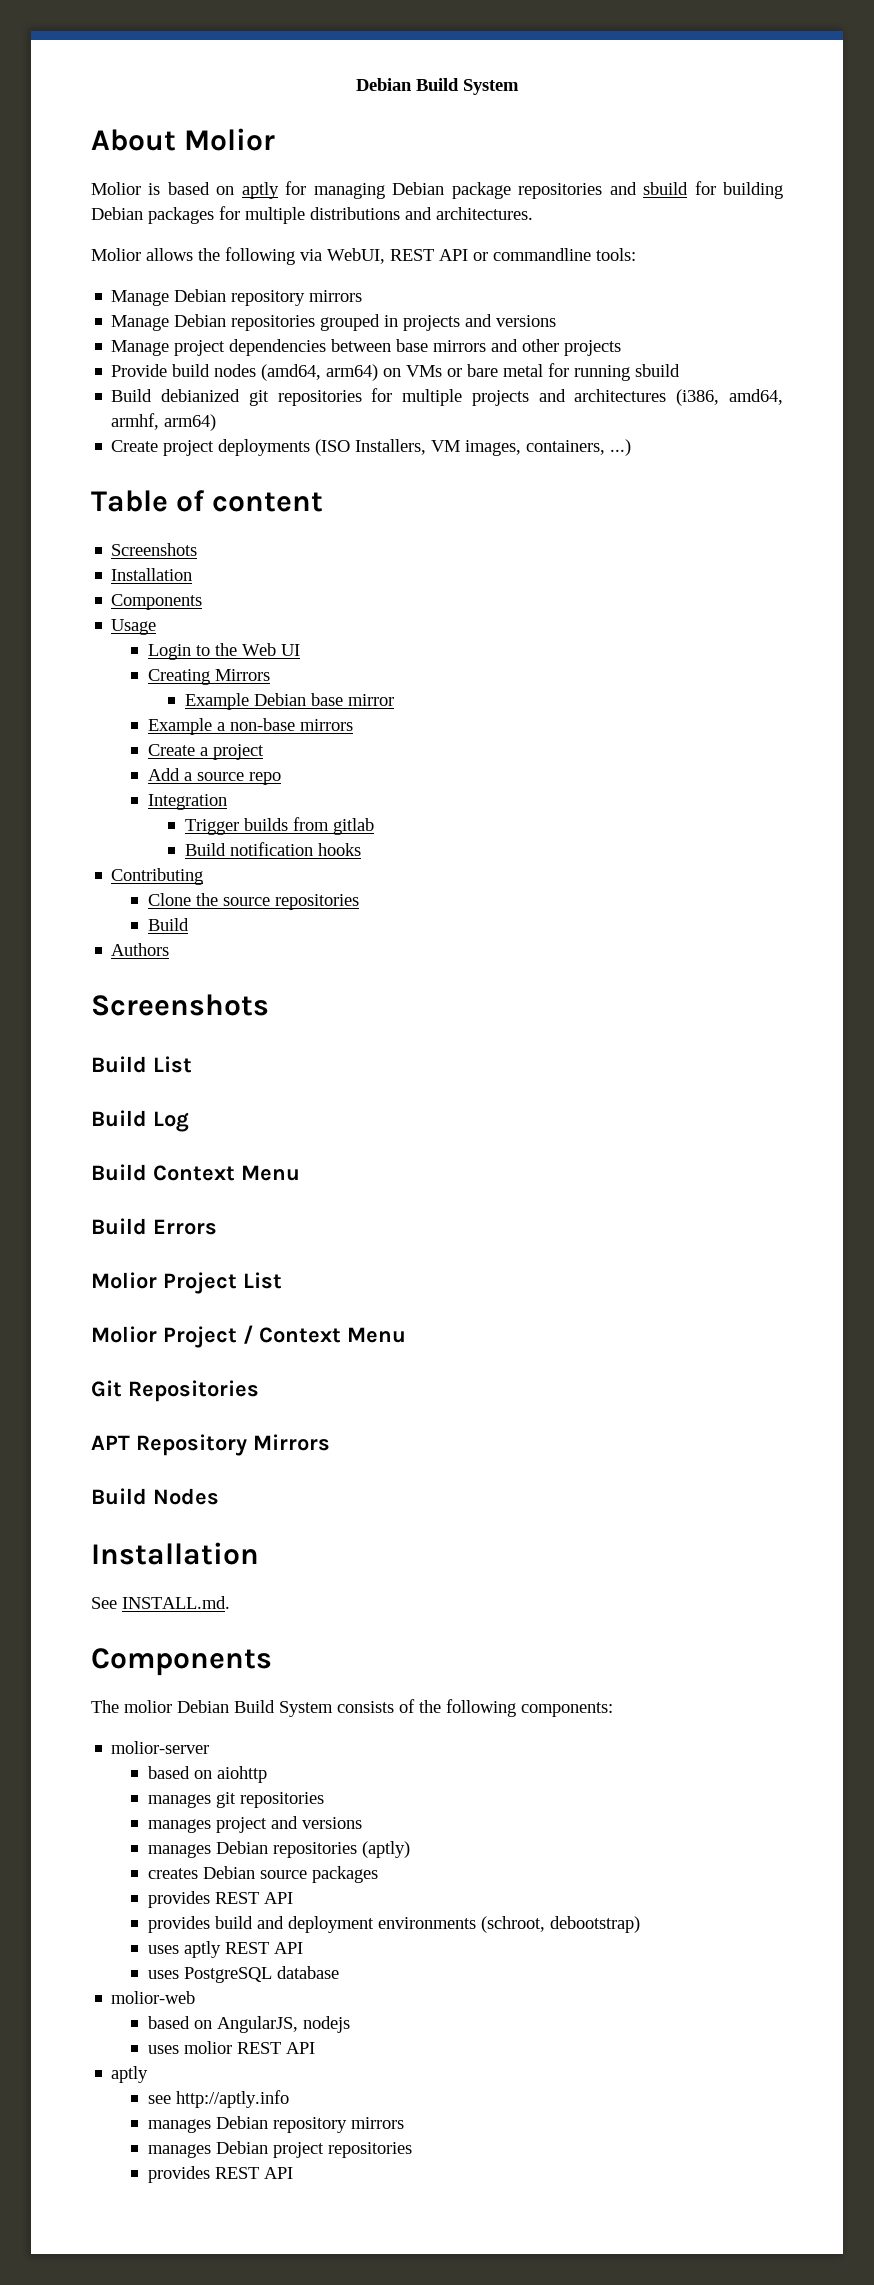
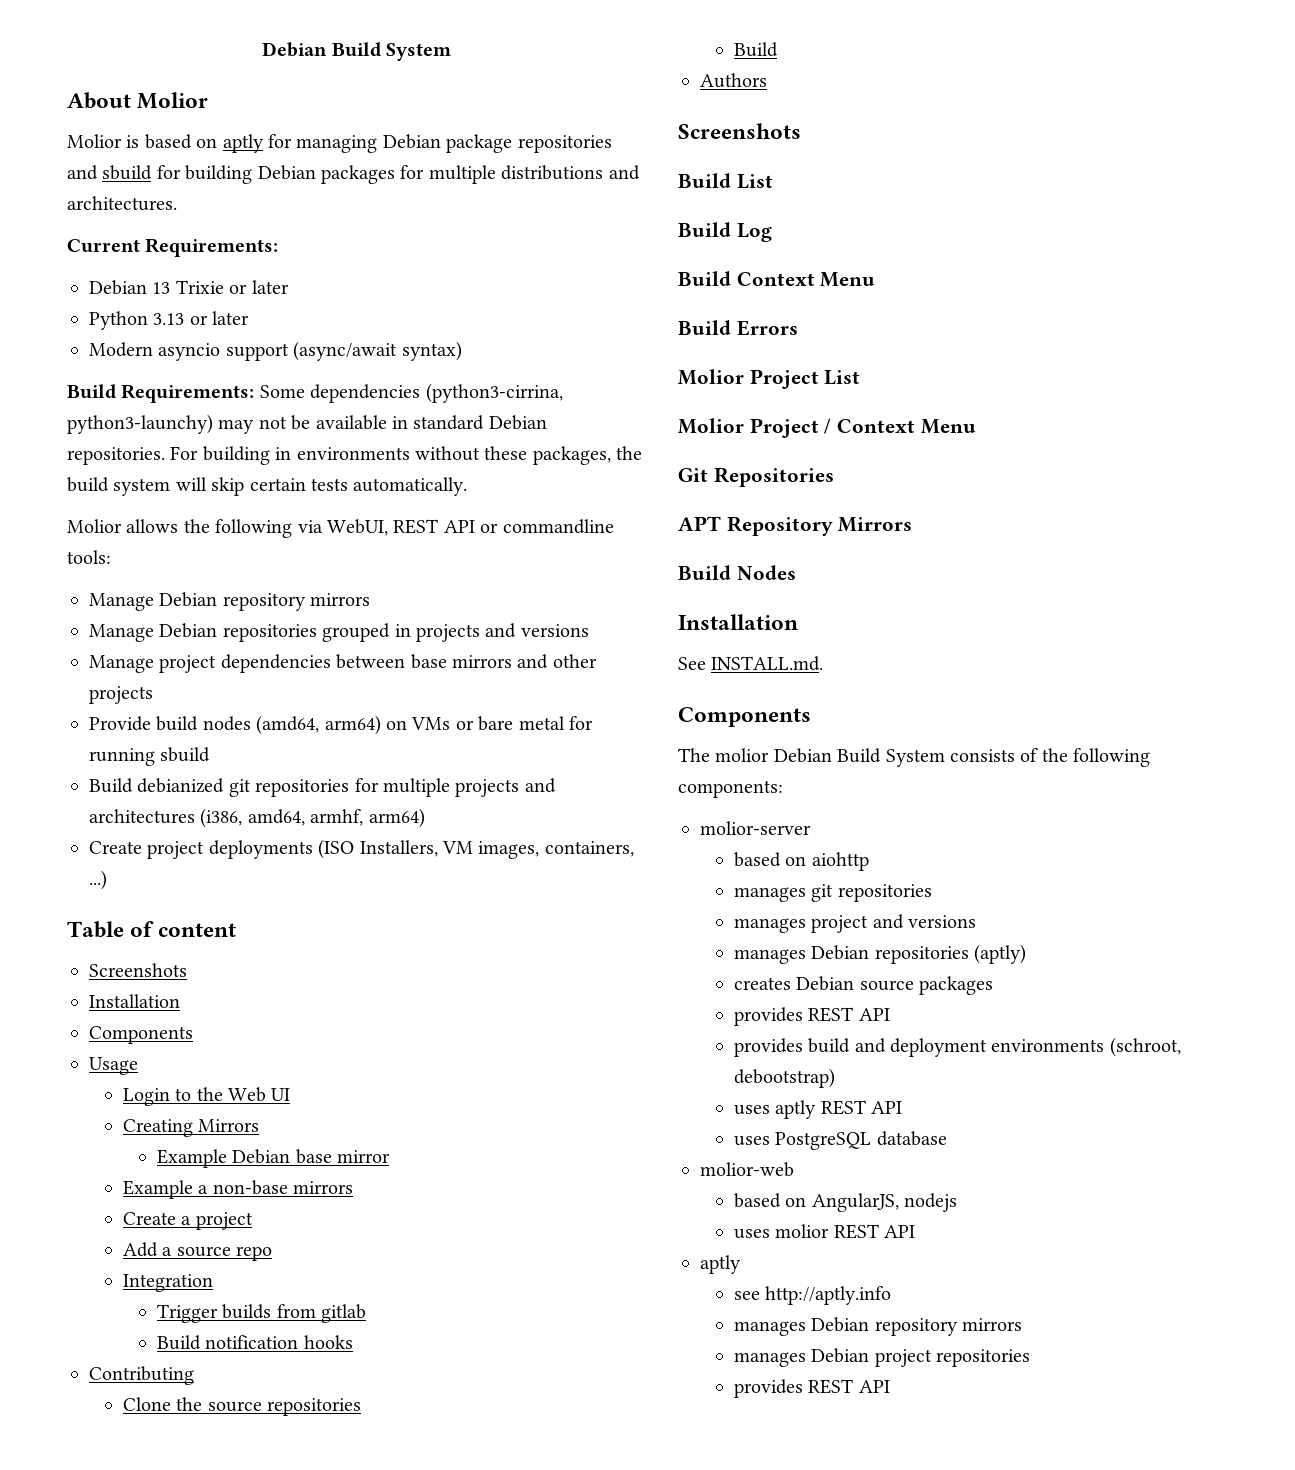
+ Current Requirements:
+ Debian 13 Trixie or later
+ Python 3.13 or later
+ Modern asyncio support (async/await syntax)
+ Build Requirements: Some dependencies (python3-cirrina, python3-launchy) may not be available in standard Debian repositories. For building in environments without these packages, the build system will skip certain tests automatically.

